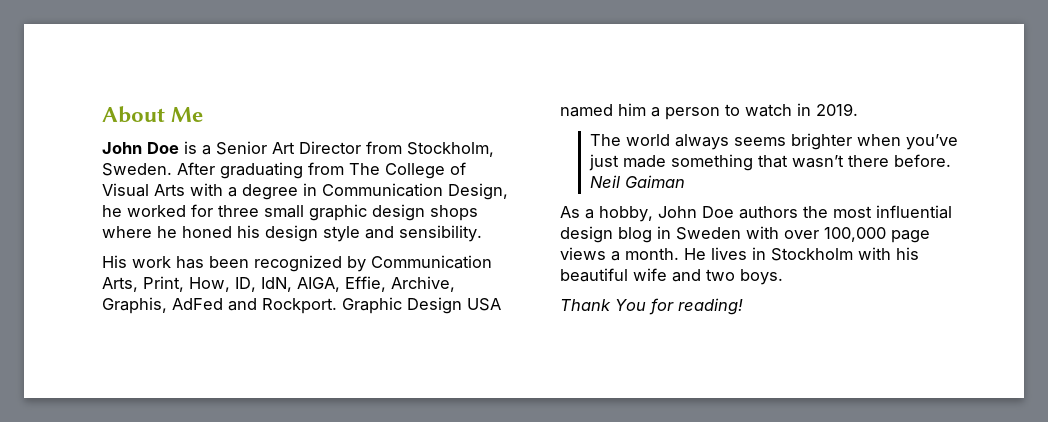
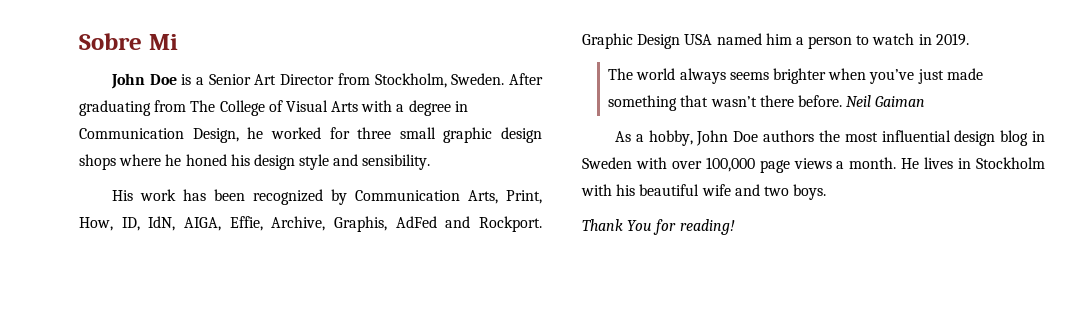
- About Me
+ Sobre Mi

